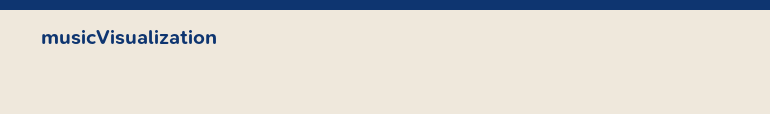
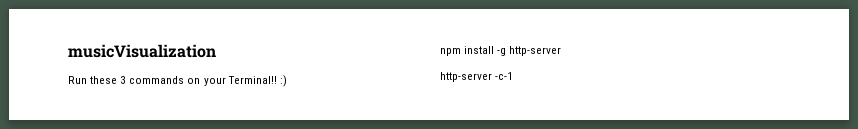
+ Run these 3 commands on your Terminal!! :)
+ npm install -g http-server
+ http-server -c-1

